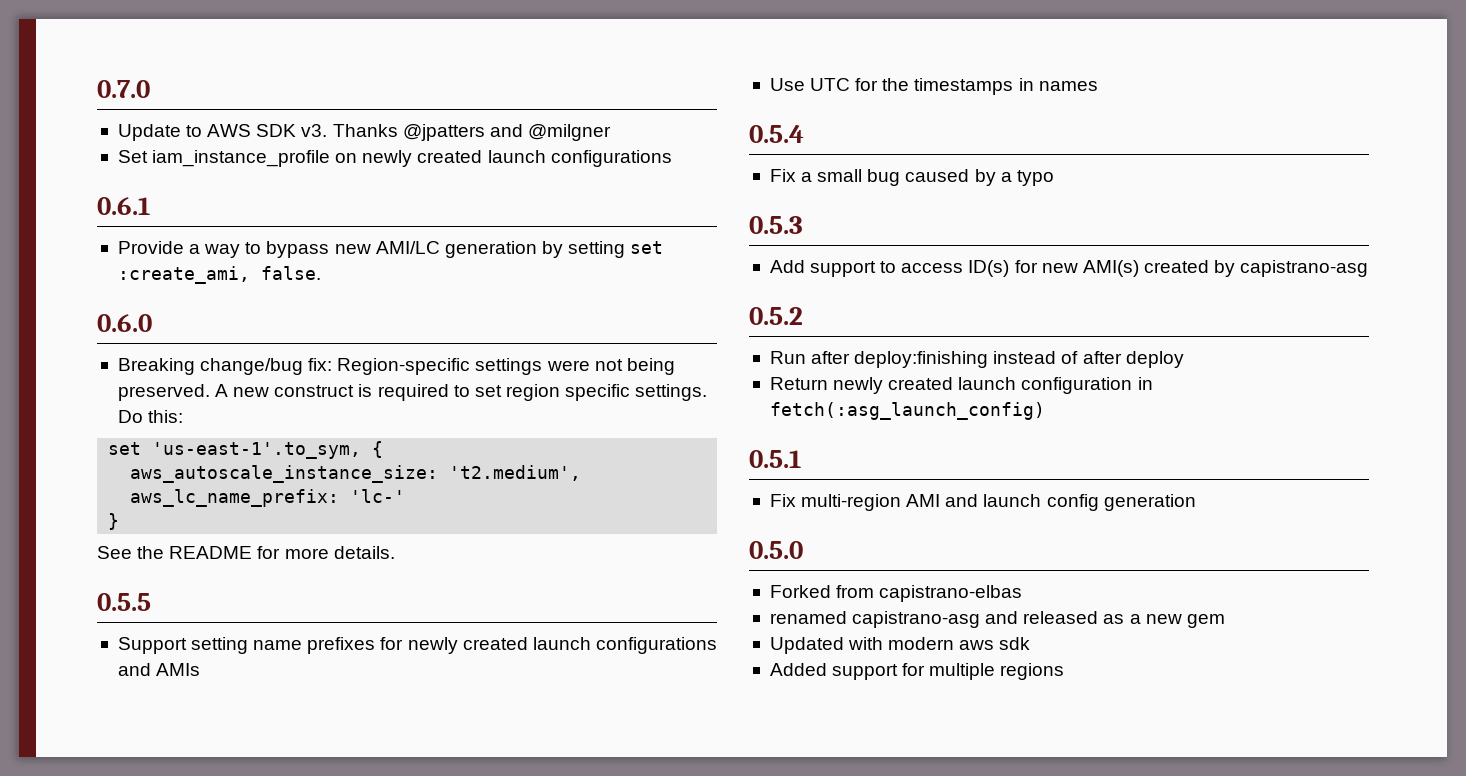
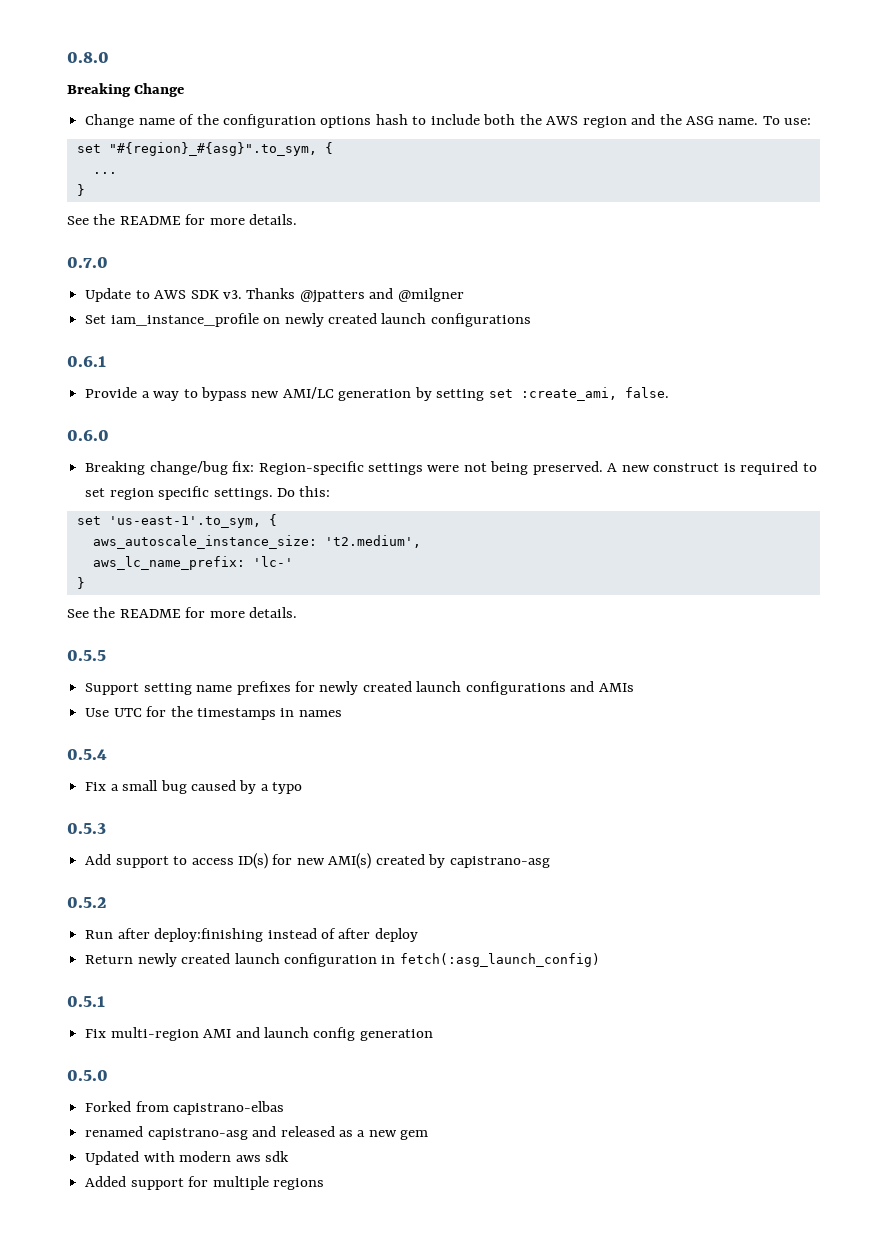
+ 0.8.0
+ Breaking Change
+ Change name of the configuration options hash to include both the AWS region and the ASG name. To use:
+ set "#{region}_#{asg}".to_sym, {
+ ...
+ }
+ See the README for more details.

